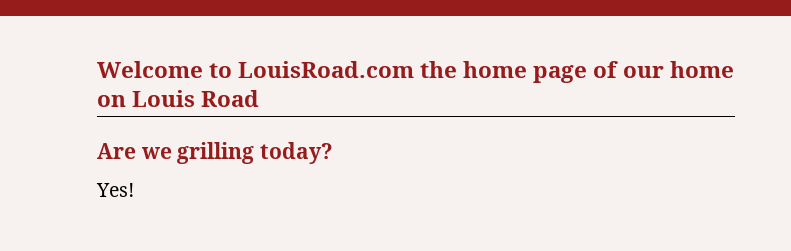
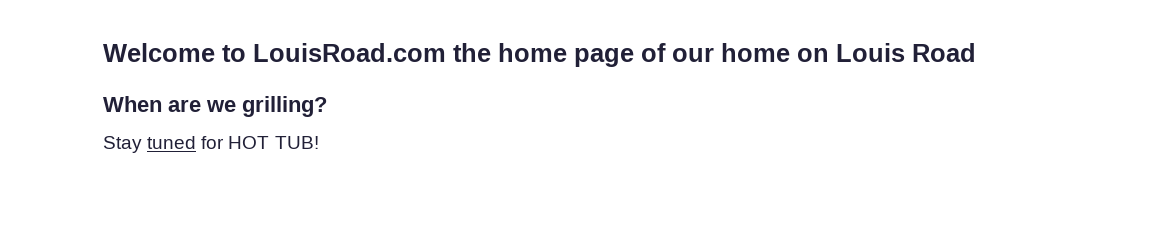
- Are we grilling today?
- Yes!
+ When are we grilling?
+ Stay tuned for HOT TUB!

